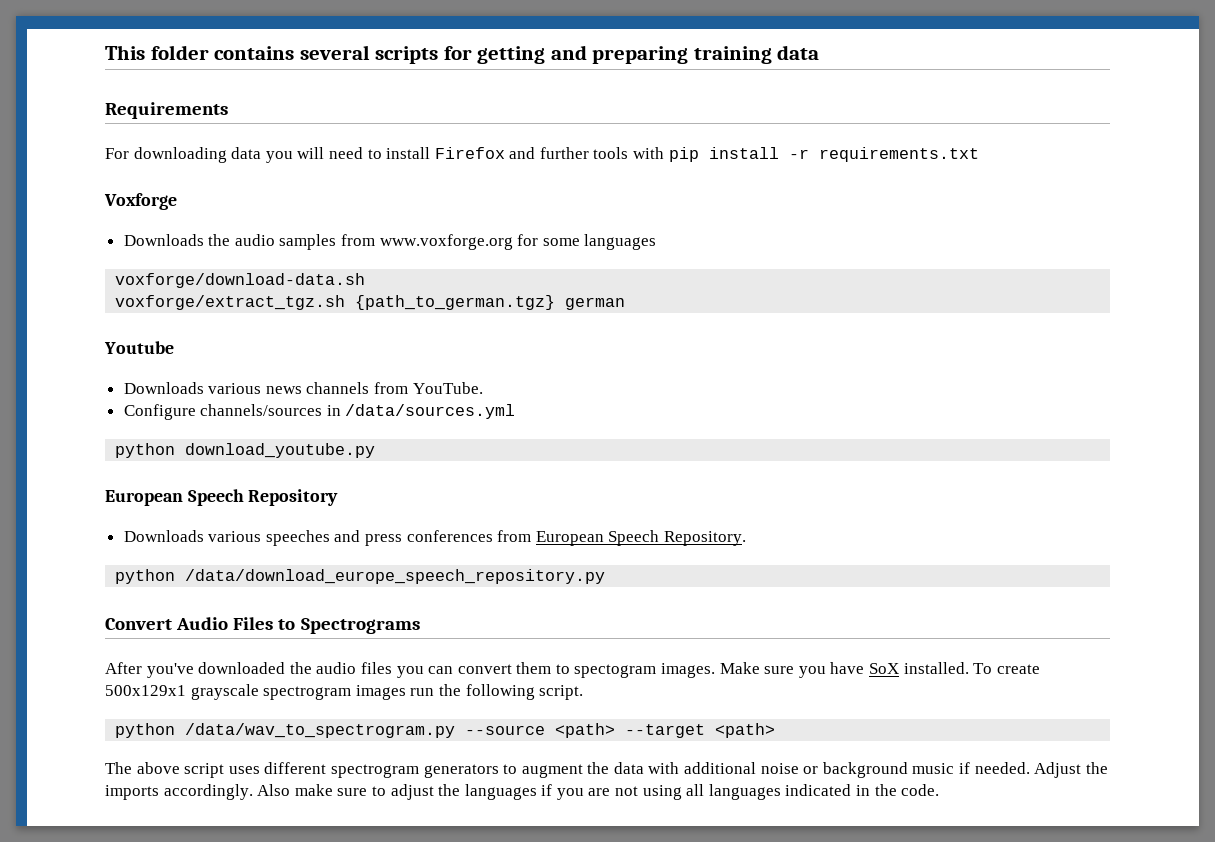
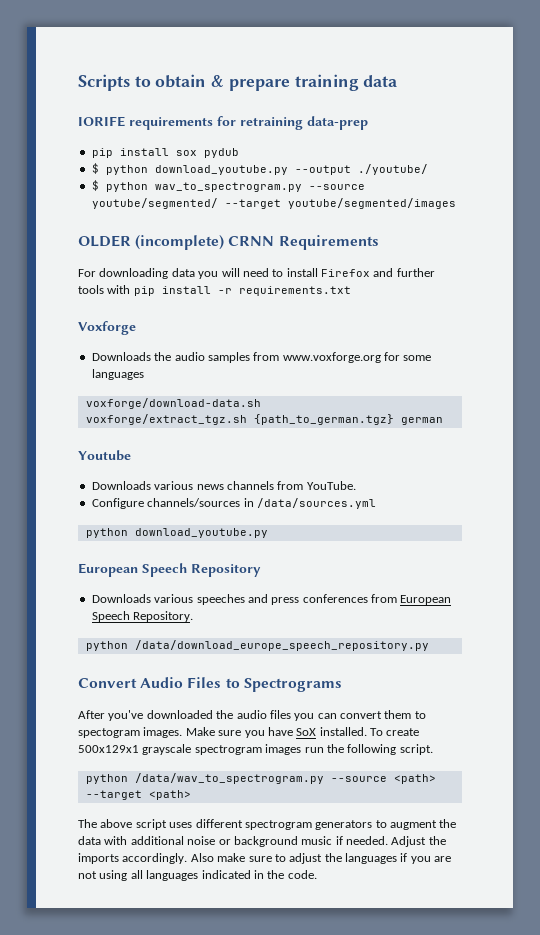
- This folder contains several scripts for getting and preparing training data
- Requirements
+ Scripts to obtain & prepare training data
+ IORIFE requirements for retraining data-prep
+ pip install sox pydub
+ $ python download_youtube.py --output ./youtube/
+ $ python wav_to_spectrogram.py --source youtube/segmented/ --target youtube/segmented/images
+ OLDER (incomplete) CRNN Requirements

